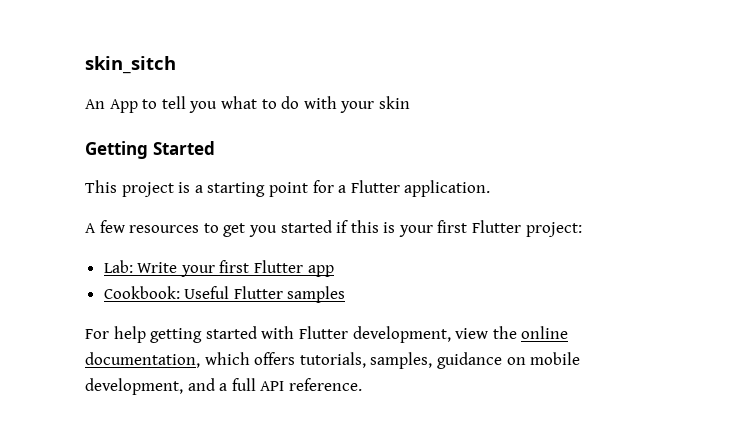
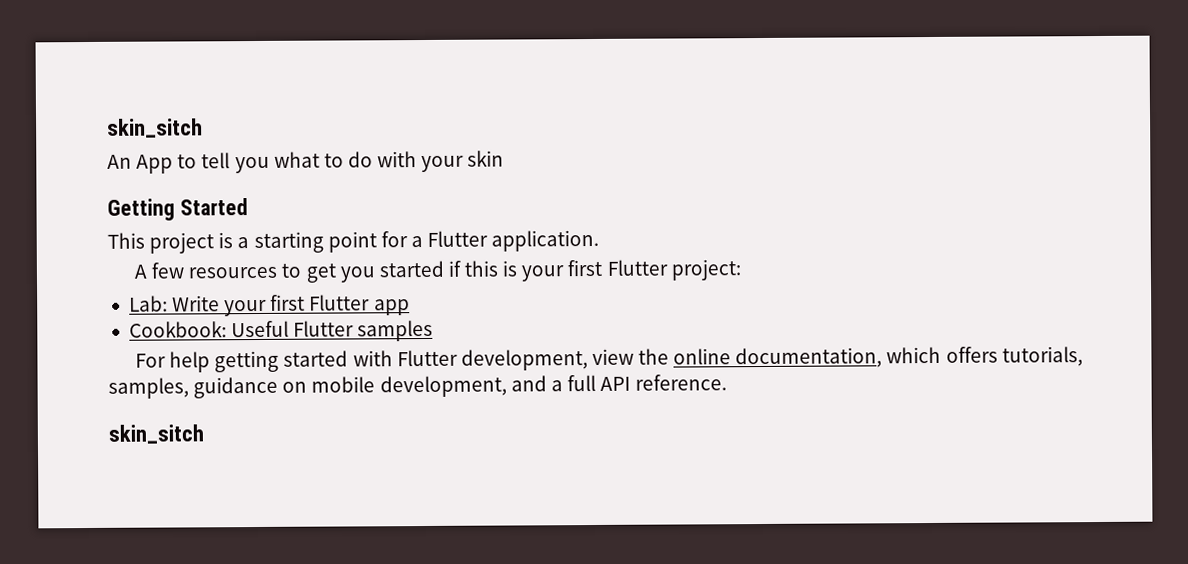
  For help getting started with Flutter development, view the online documentation, which offers tutorials, samples, guidance on mobile development, and a full API reference.
+ skin_sitch

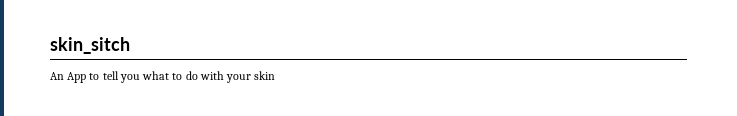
- Getting Started
- This project is a starting point for a Flutter application.
- A few resources to get you started if this is your first Flutter project:
- Lab: Write your first Flutter app
- Cookbook: Useful Flutter samples
- For help getting started with Flutter development, view the online documentation, which offers tutorials, samples, guidance on mobile development, and a full API reference.
- skin_sitch

